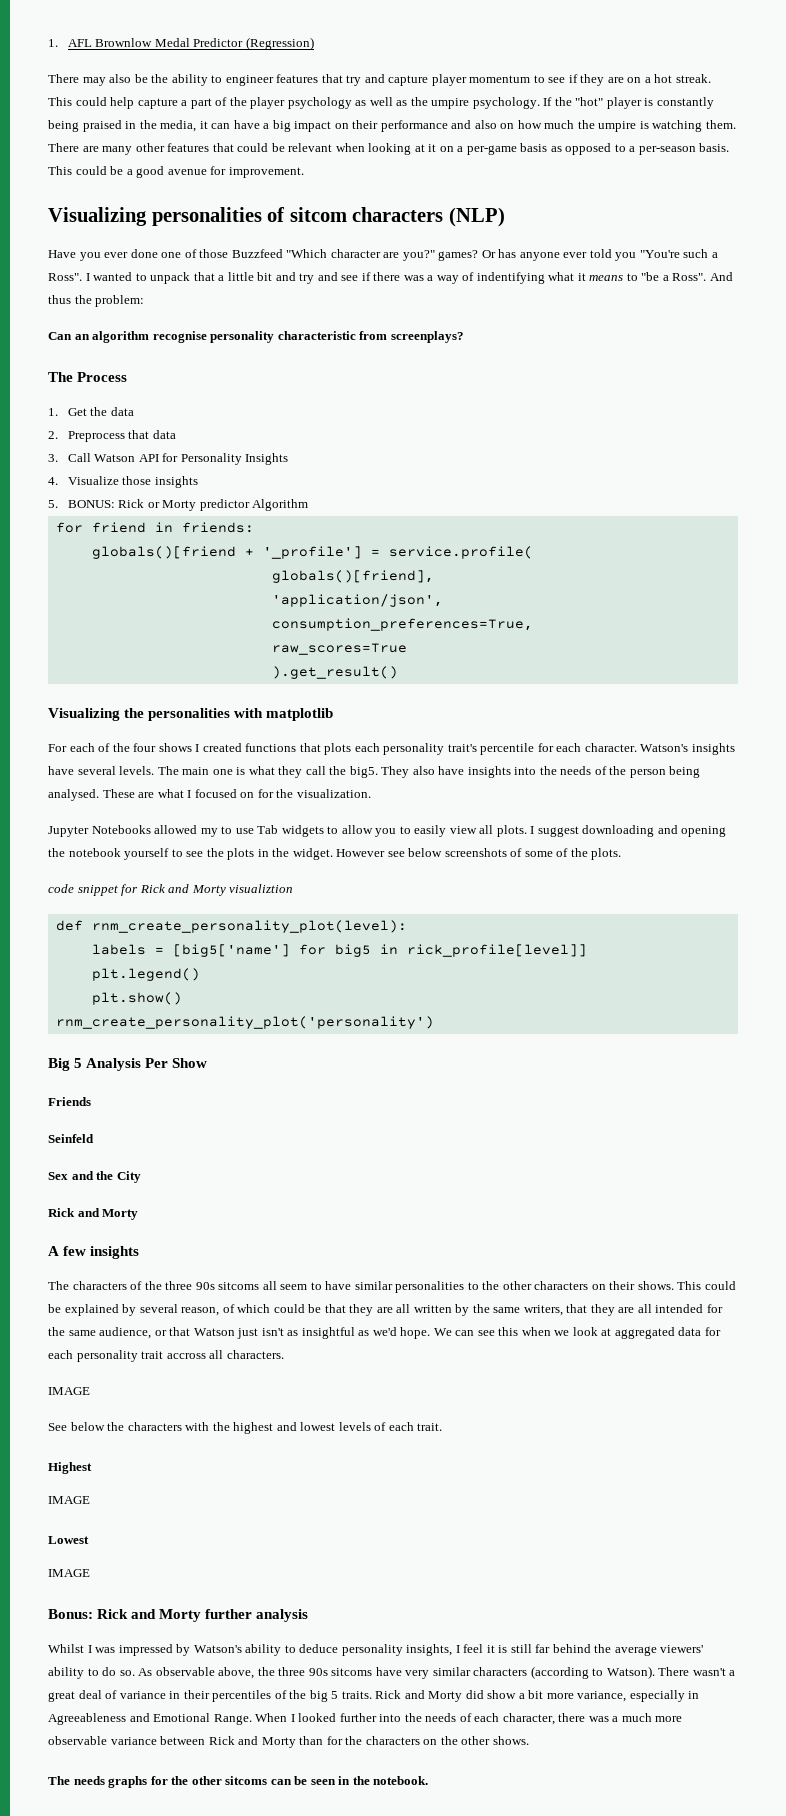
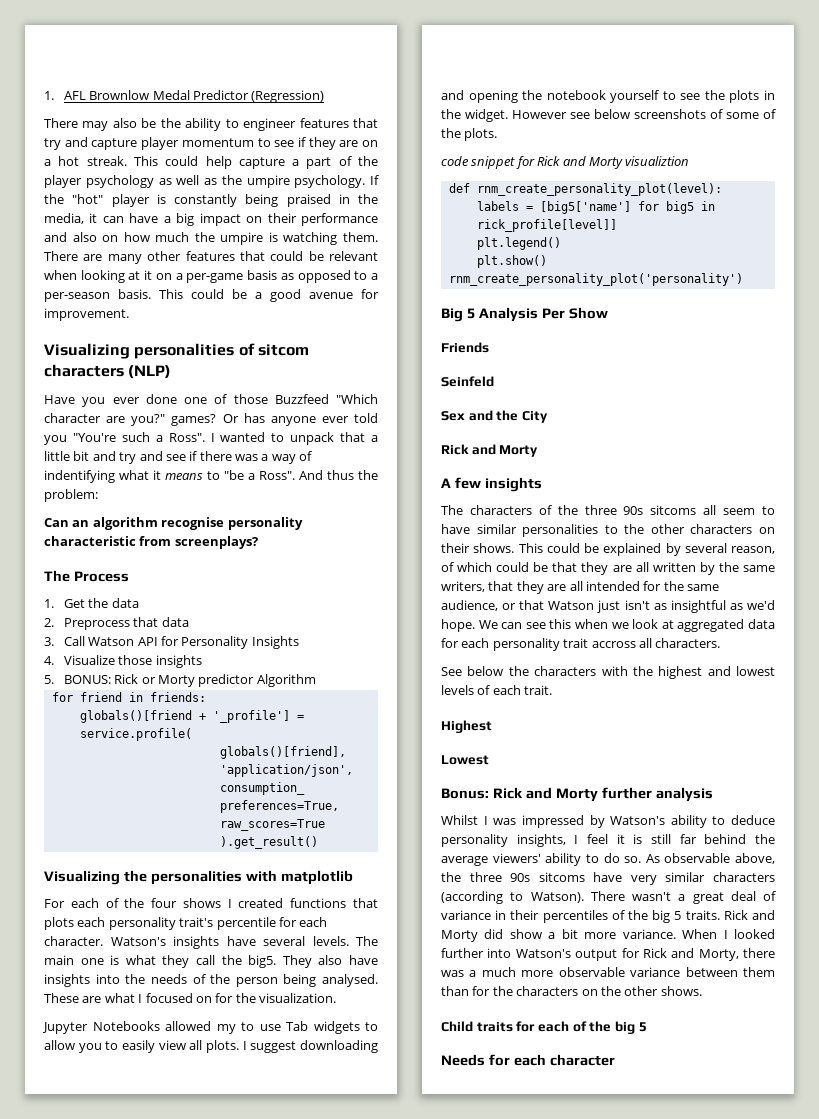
  We can see this when we look at aggregated data for each personality trait accross all characters.
- IMAGE
  Highest
- IMAGE
  Lowest
- IMAGE
- Rick and Morty did show a bit more variance, especially in Agreeableness and Emotional Range.
+ Rick and Morty did show a bit more variance.
- When I looked further into the needs of each character, there was a much more observable variance between Rick and Morty than for the characters on the other shows.
+ When I looked further into Watson's output for Rick and Morty, there was a much more observable variance between them than for the characters on the other shows.
- The needs graphs for the other sitcoms can be seen in the notebook.
+ Child traits for each of the big 5
+ Needs for each character

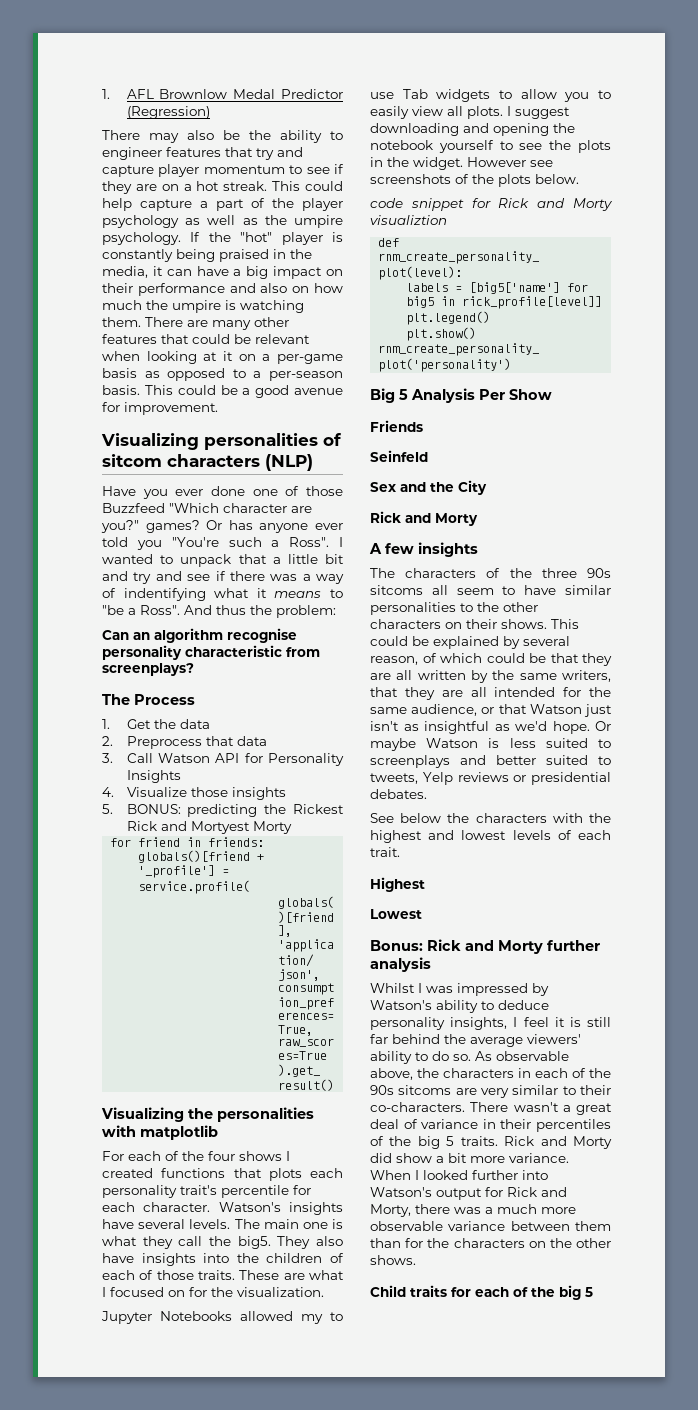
- 5. BONUS: Rick or Morty predictor Algorithm
+ 5. BONUS: predicting the Rickest Rick and Mortyest Morty
- They also have insights into the needs of the person being analysed.
+ They also have insights into the children of each of those traits.
- However see below screenshots of some of the plots.
+ However see screenshots of the plots below.
- We can see this when we look at aggregated data for each personality trait accross all characters.
+ Or maybe Watson is less suited to screenplays and better suited to tweets, Yelp reviews or presidential debates.
- As observable above, the three 90s sitcoms have very similar characters (according to Watson).
+ As observable above, the characters in each of the 90s sitcoms are very similar to their co-characters.
- Needs for each character

